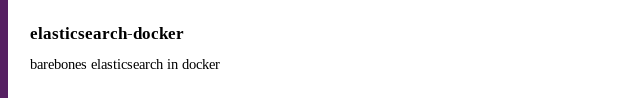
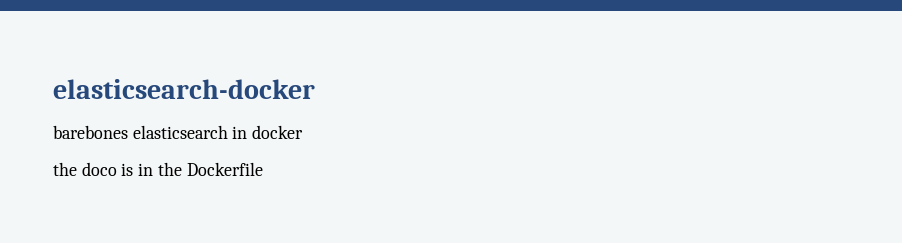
+ the doco is in the Dockerfile

